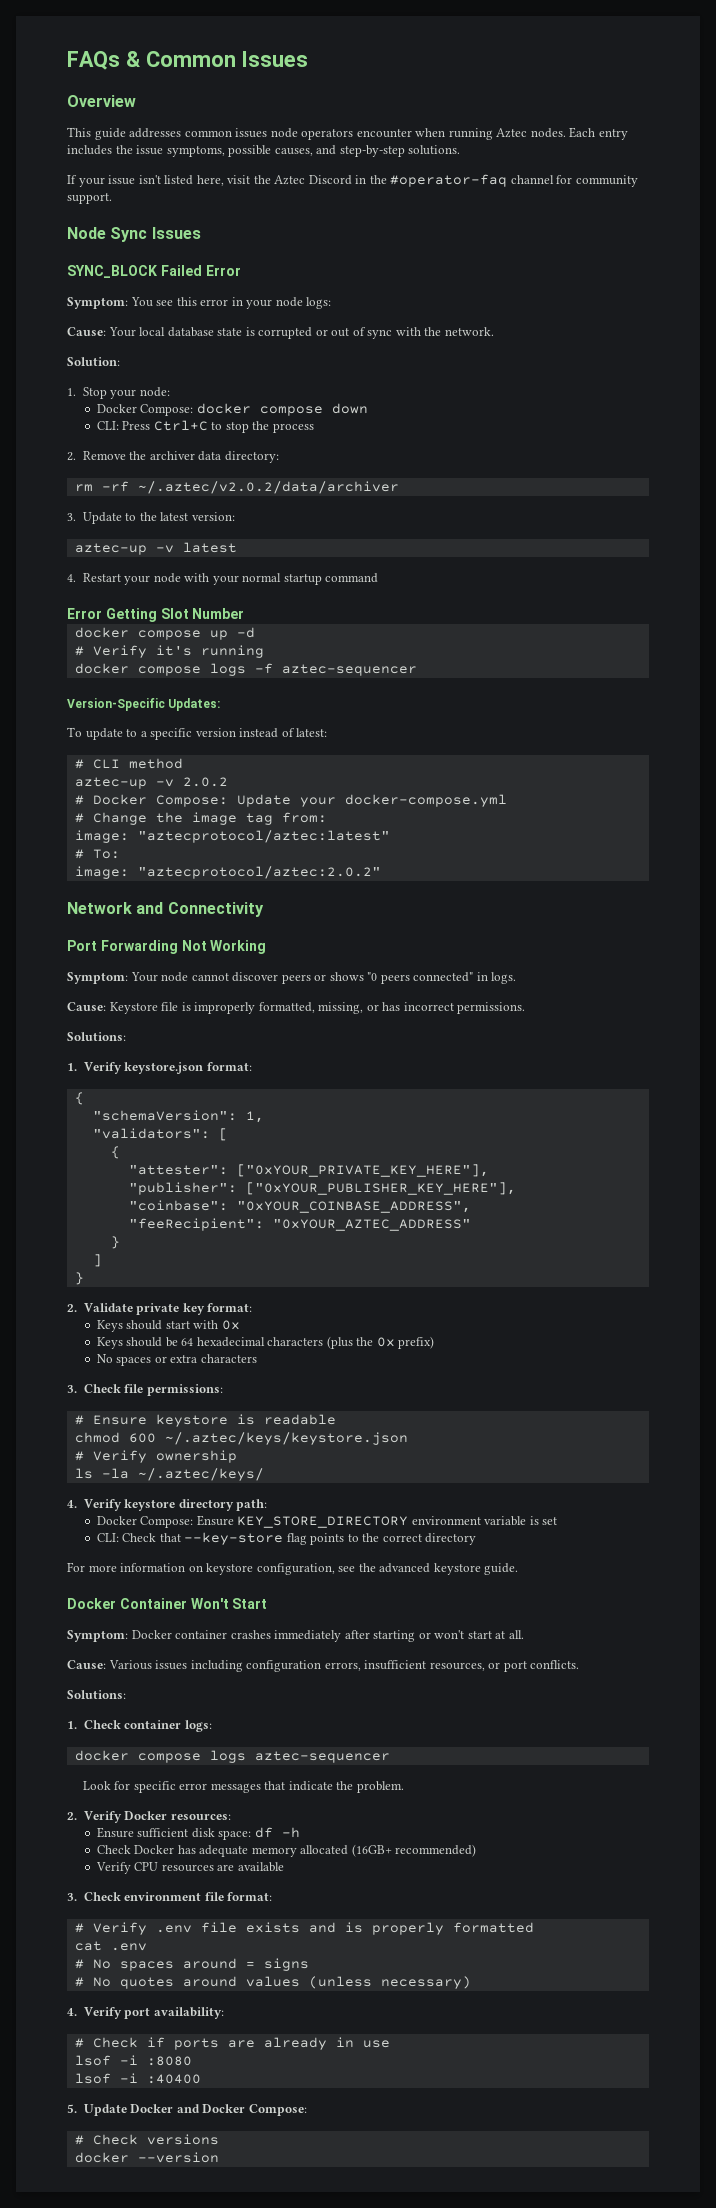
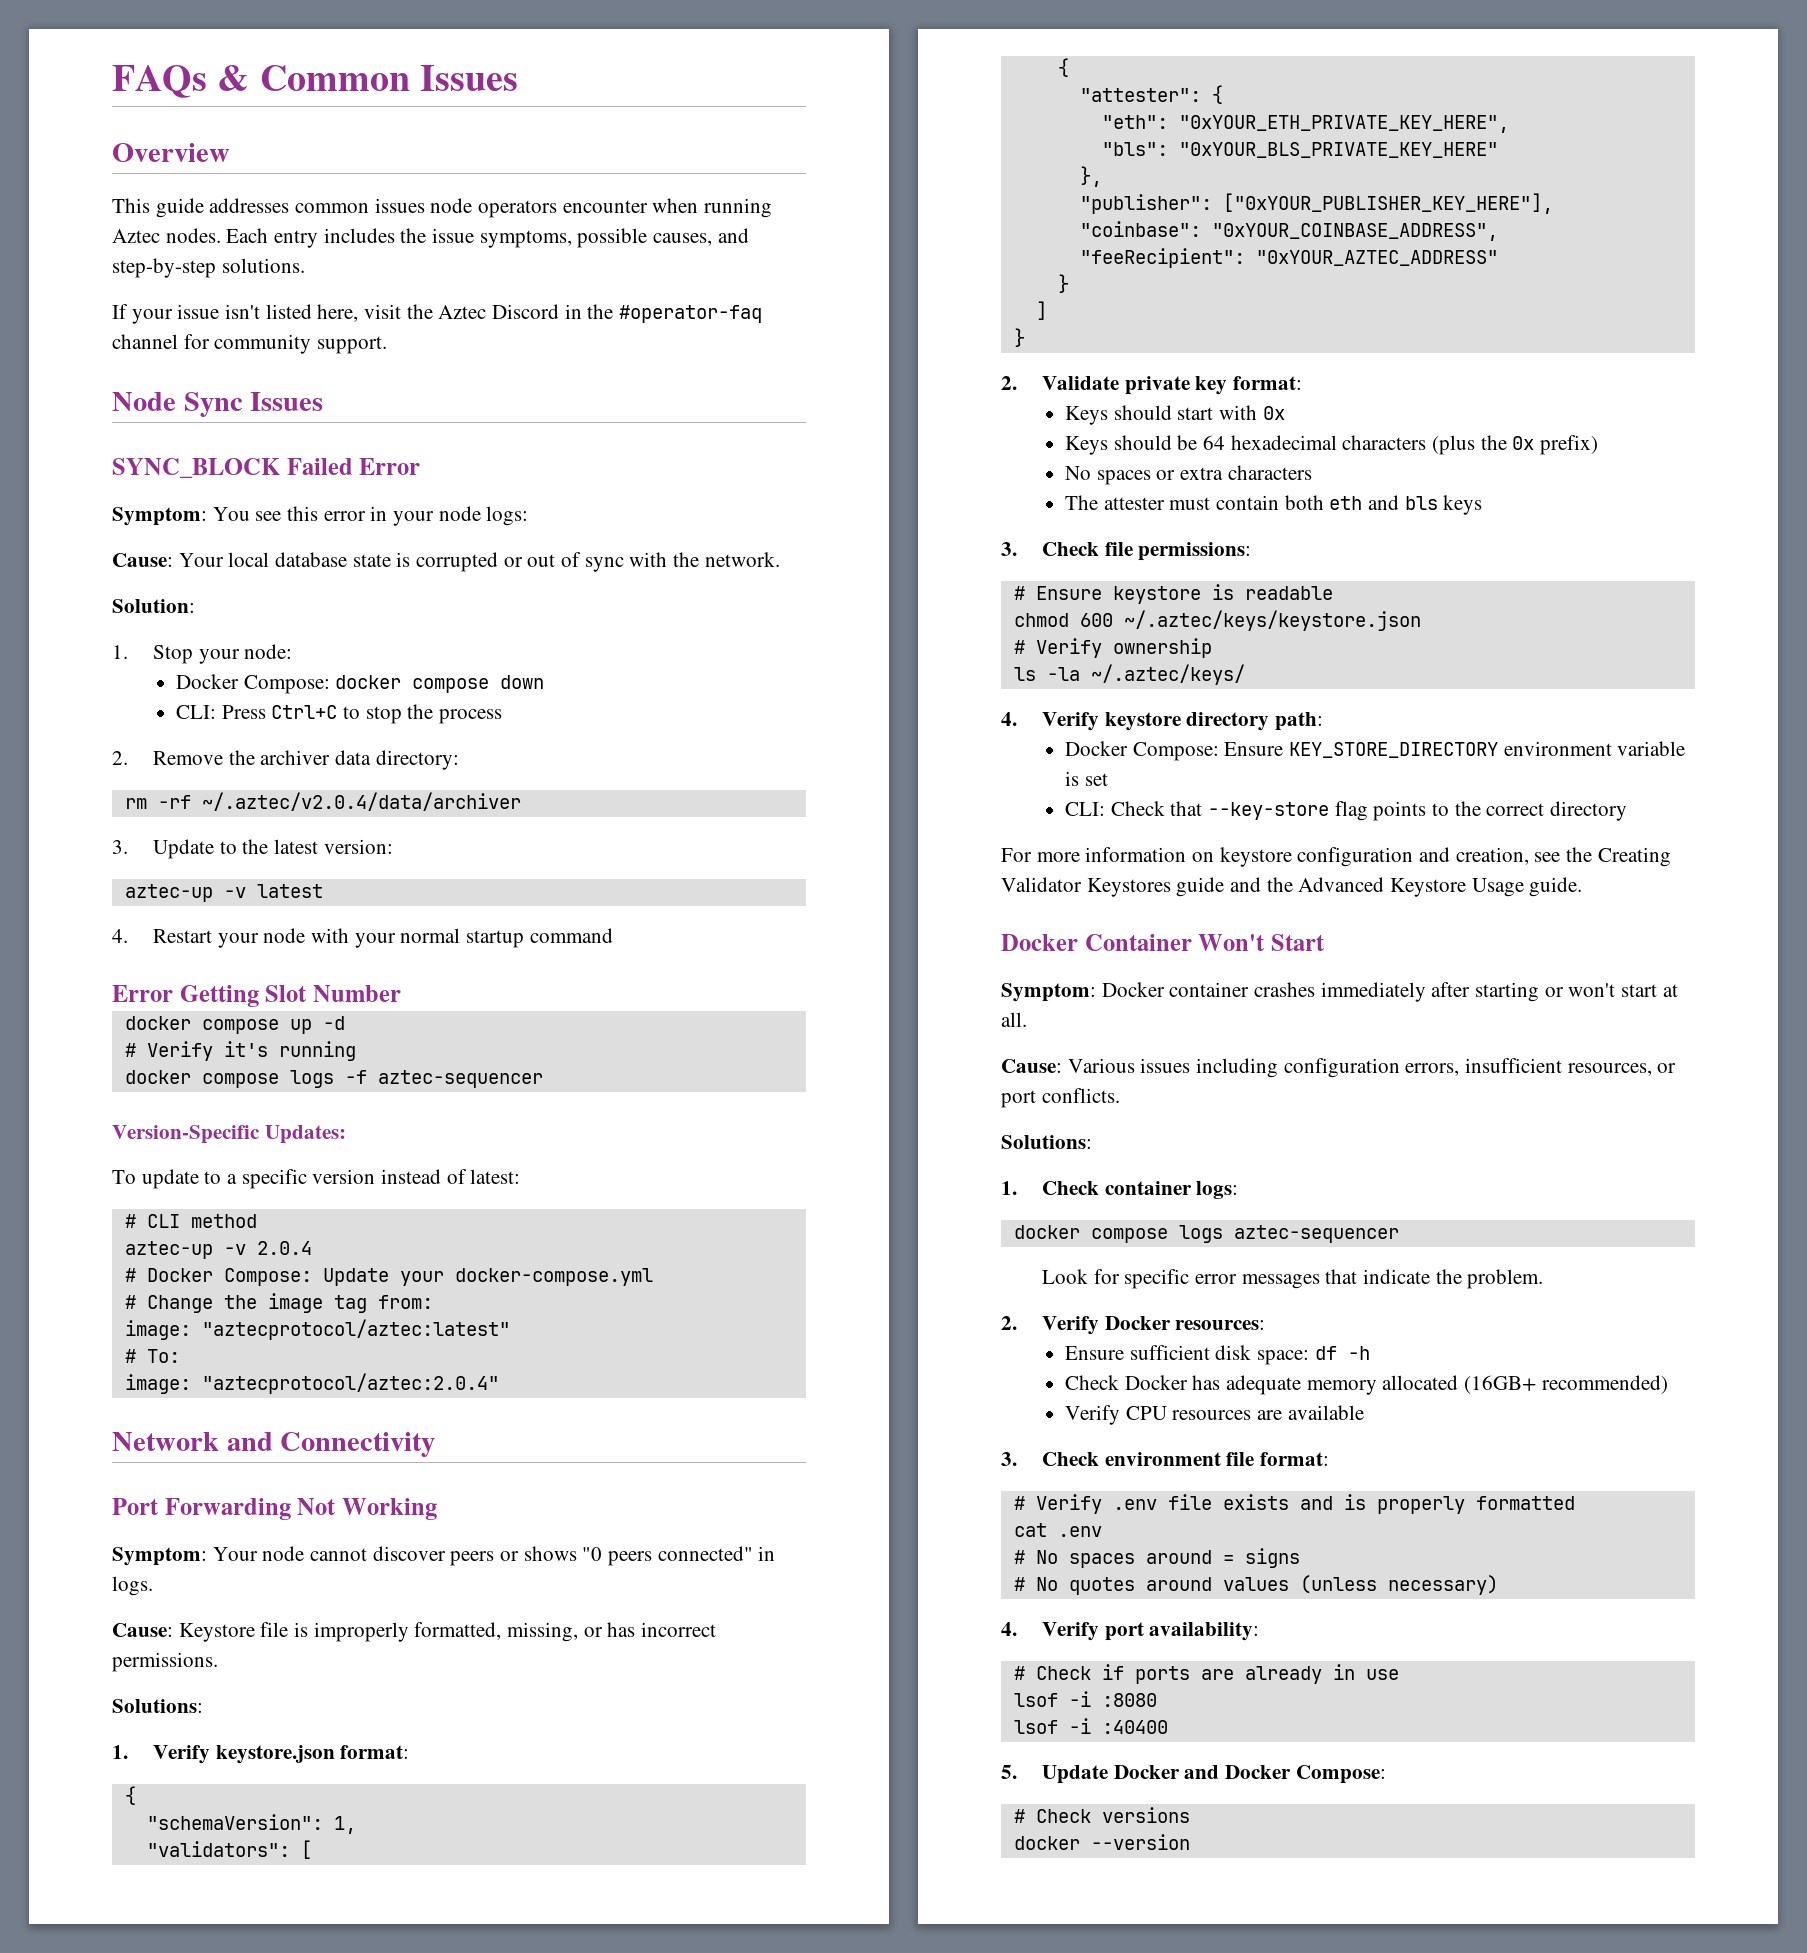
- rm -rf ~/.aztec/v2.0.2/data/archiver
+ rm -rf ~/.aztec/v2.0.4/data/archiver
- aztec-up -v 2.0.2
+ aztec-up -v 2.0.4
- image: "aztecprotocol/aztec:2.0.2"
+ image: "aztecprotocol/aztec:2.0.4"
- "attester": ["0xYOUR_PRIVATE_KEY_HERE"],
+ "attester": {
+ "eth": "0xYOUR_ETH_PRIVATE_KEY_HERE",
+ "bls": "0xYOUR_BLS_PRIVATE_KEY_HERE"
+ },
+ The attester must contain both eth and bls keys
- For more information on keystore configuration, see the advanced keystore guide.
+ For more information on keystore configuration and creation, see the Creating Validator Keystores guide and the Advanced Keystore Usage guide.

